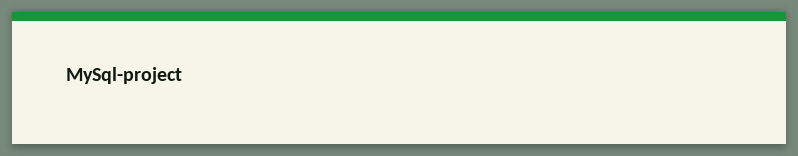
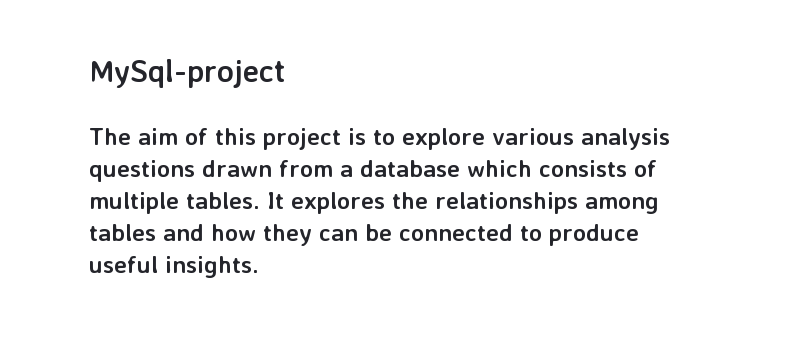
+ The aim of this project is to explore various analysis questions drawn from a database which consists of multiple tables. It explores the relationships among tables and how they can be connected to produce useful insights.

